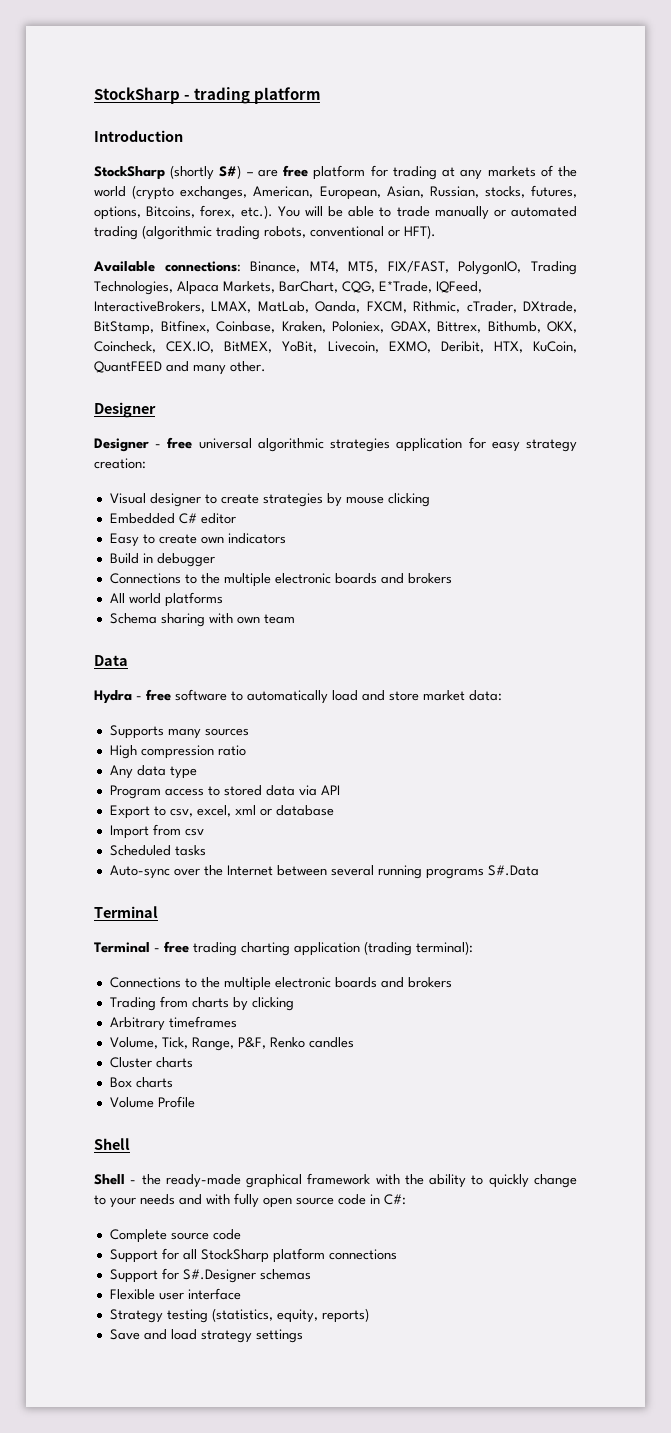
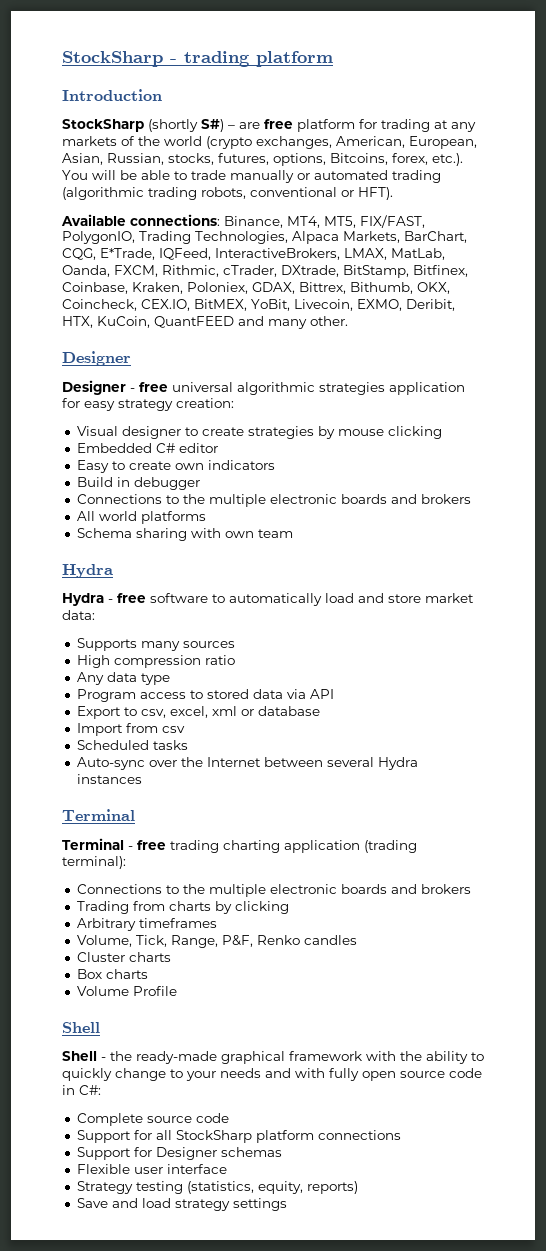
  Schema sharing with own team
- Data
+ Hydra
- Auto-sync over the Internet between several running programs S#.Data
+ Auto-sync over the Internet between several Hydra instances
- Support for S#.Designer schemas
+ Support for Designer schemas

